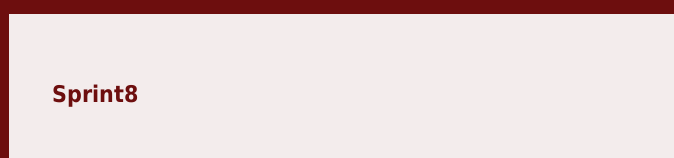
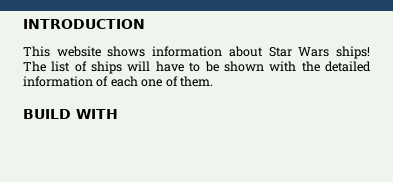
- Sprint8
+ INTRODUCTION
+ This website shows information about Star Wars ships! The list of ships will have to be shown with the detailed information of each one of them.
+ BUILD WITH

